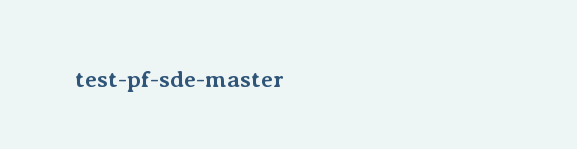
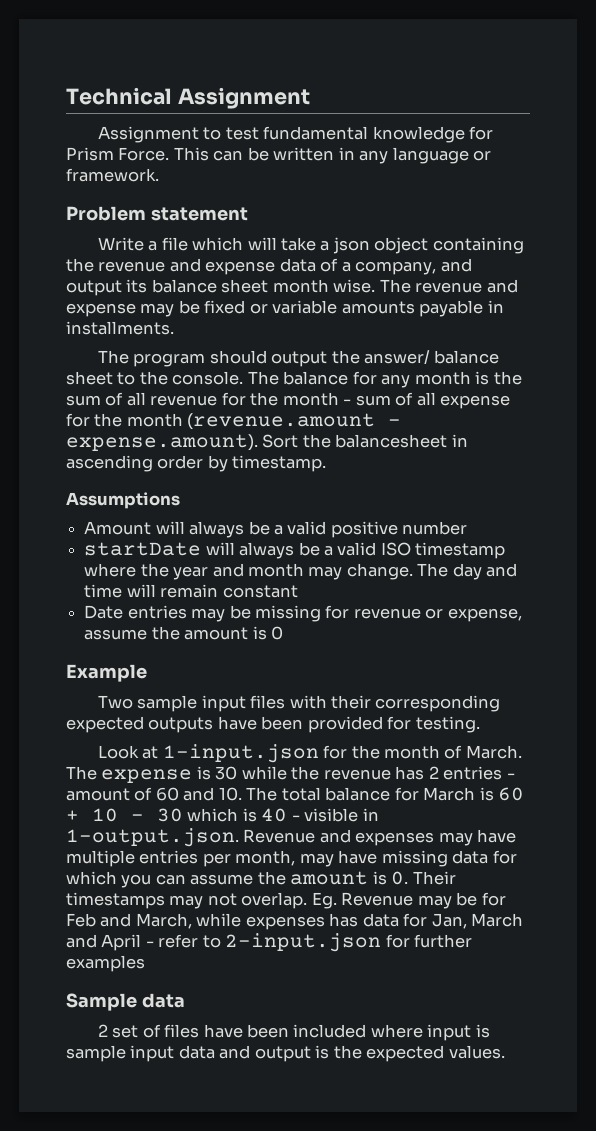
- test-pf-sde-master
+ Technical Assignment
+ Assignment to test fundamental knowledge for Prism Force. This can be written in any language or framework.
+ Problem statement
+ Write a file which will take a json object containing the revenue and expense data of a company, and output its balance sheet month wise. The revenue and expense may be fixed or variable amounts payable in installments.
+ The program should output the answer/ balance sheet to the console. The balance for any month is the sum of all revenue for the month - sum of all expense for the month (revenue.amount - expense.amount). Sort the balancesheet in ascending order by timestamp.
+ Assumptions
+ Amount will always be a valid positive number
+ startDate will always be a valid ISO timestamp where the year and month may change. The day and time will remain constant
+ Date entries may be missing for revenue or expense, assume the amount is 0
+ Example
+ Two sample input files with their corresponding expected outputs have been provided for testing.
+ Look at 1-input.json for the month of March. The expense is 30 while the revenue has 2 entries - amount of 60 and 10. The total balance for March is 60 + 10 - 30 which is 40 - visible in 1-output.json. Revenue and expenses may have multiple entries per month, may have missing data for which you can assume the amount is 0. Their timestamps may not overlap. Eg. Revenue may be for Feb and March, while expenses has data for Jan, March and April - refer to 2-input.json for further examples
+ Sample data
+ 2 set of files have been included where input is sample input data and output is the expected values.

